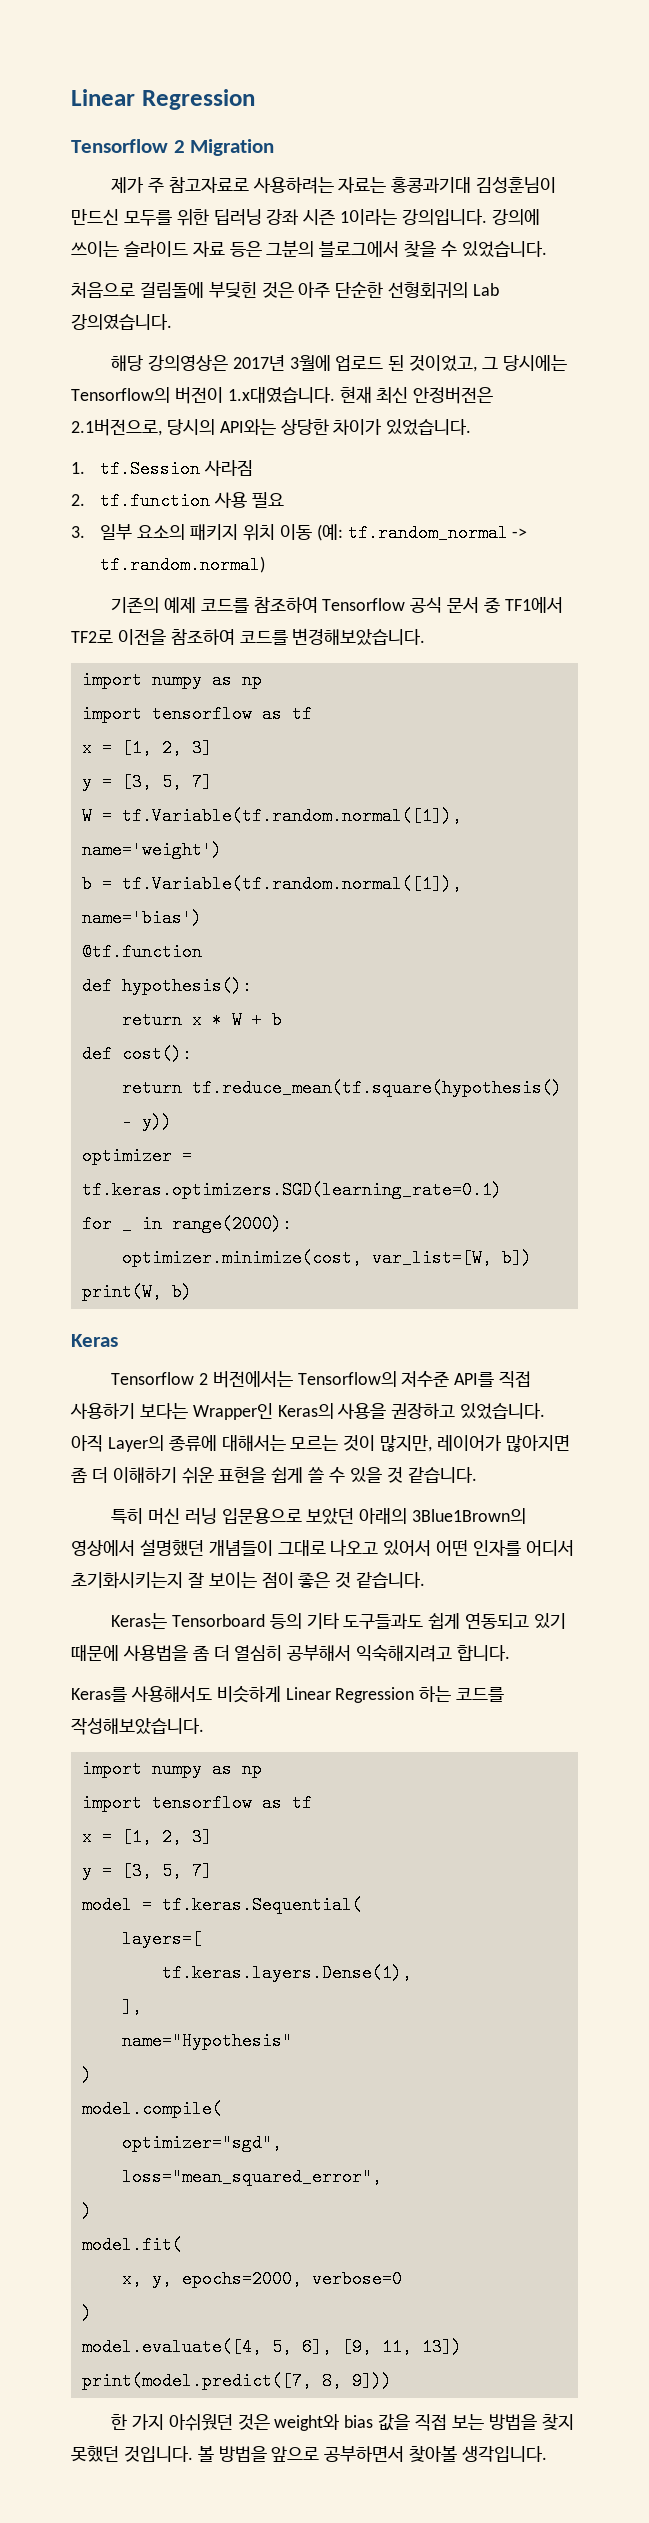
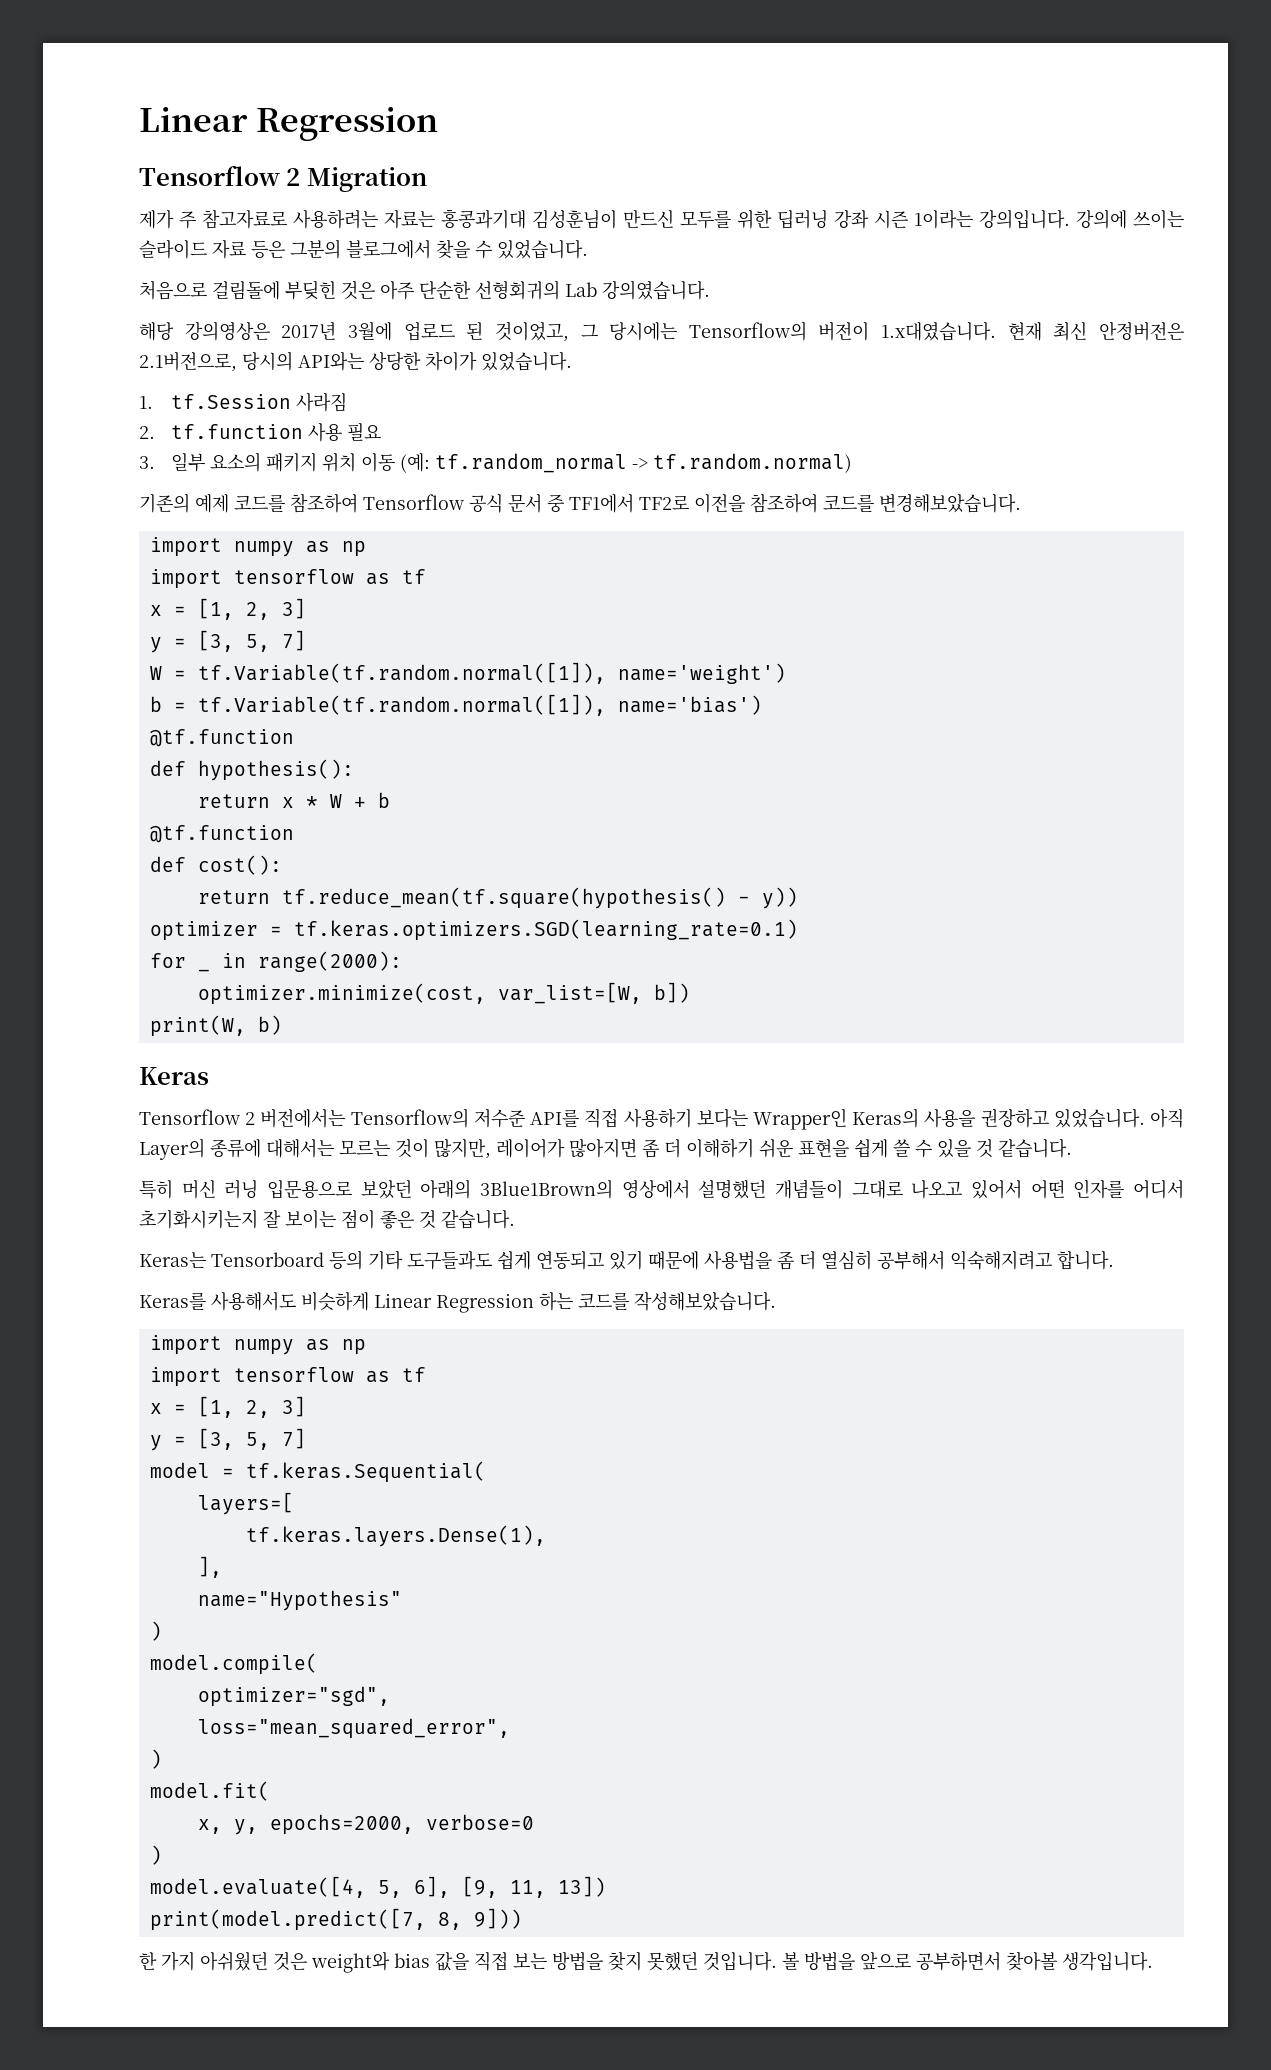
  return x * W + b
+ @tf.function

